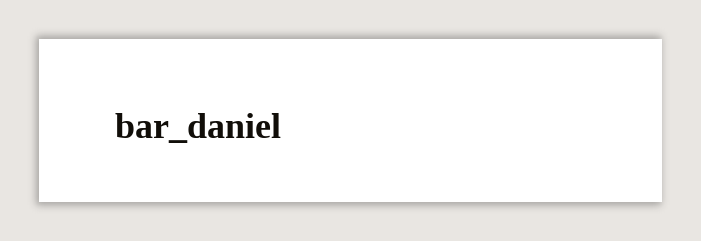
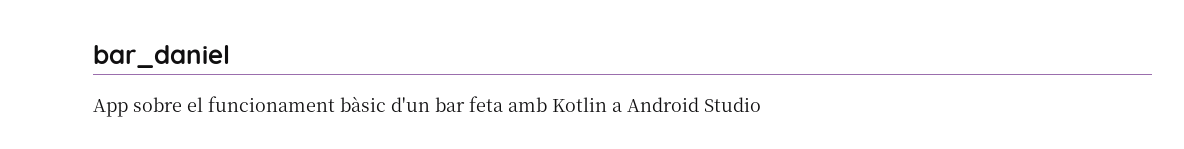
+ App sobre el funcionament bàsic d'un bar feta amb Kotlin a Android Studio

